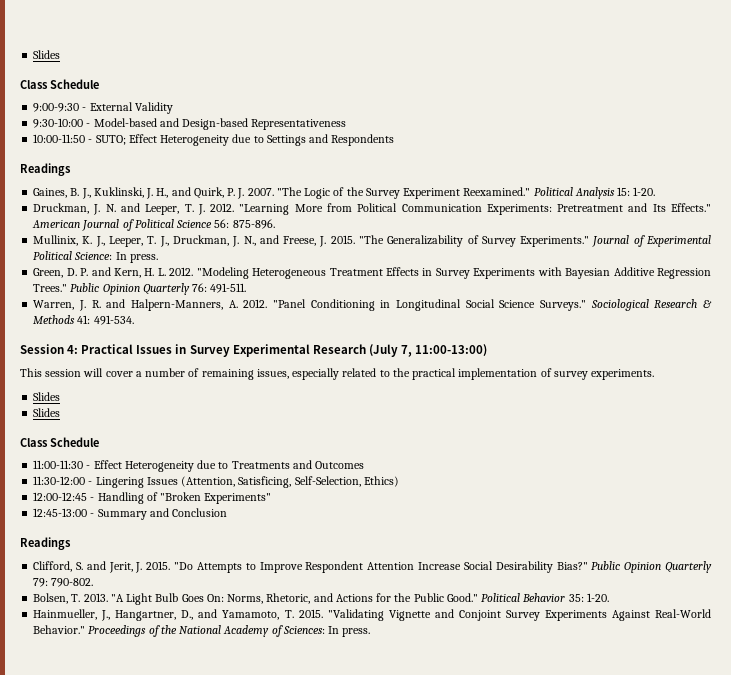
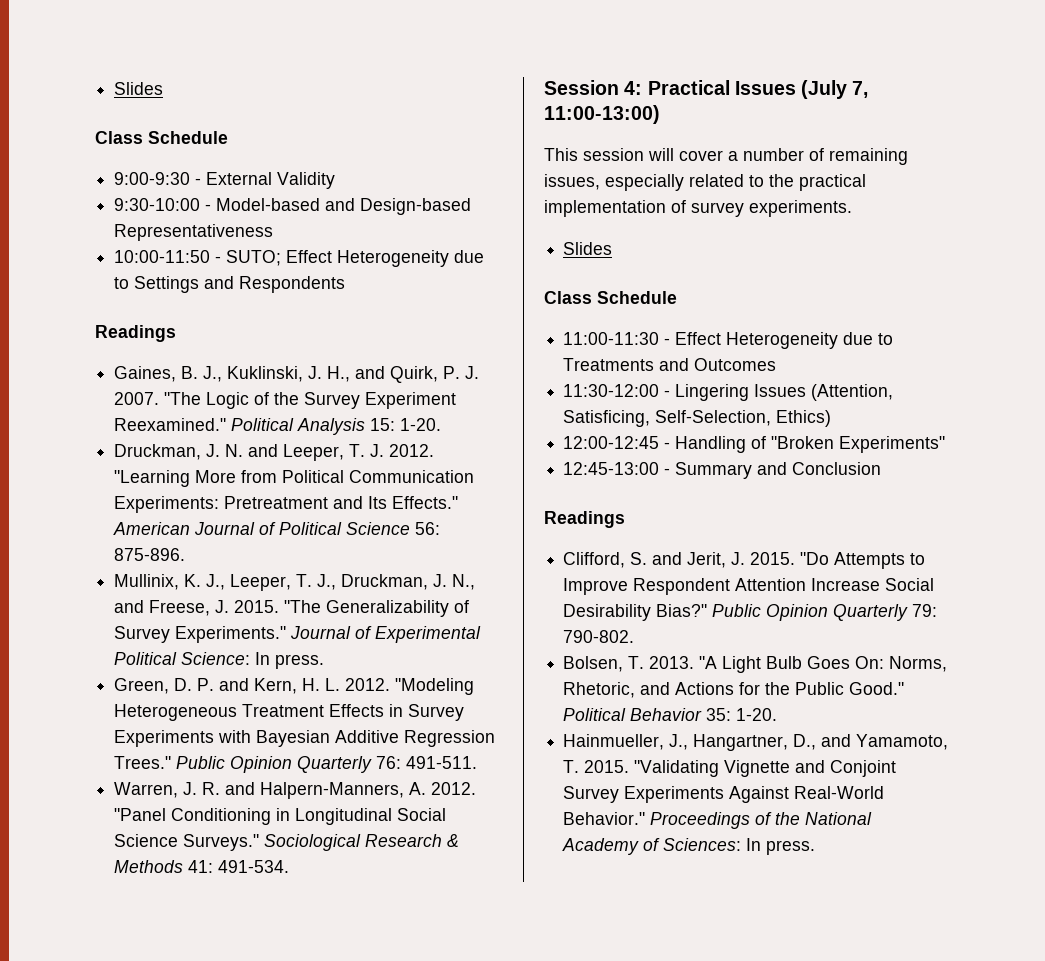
- Session 4: Practical Issues in Survey Experimental Research (July 7, 11:00-13:00)
+ Session 4: Practical Issues (July 7, 11:00-13:00)
  This session will cover a number of remaining issues, especially related to the practical implementation of survey experiments.
- Slides

